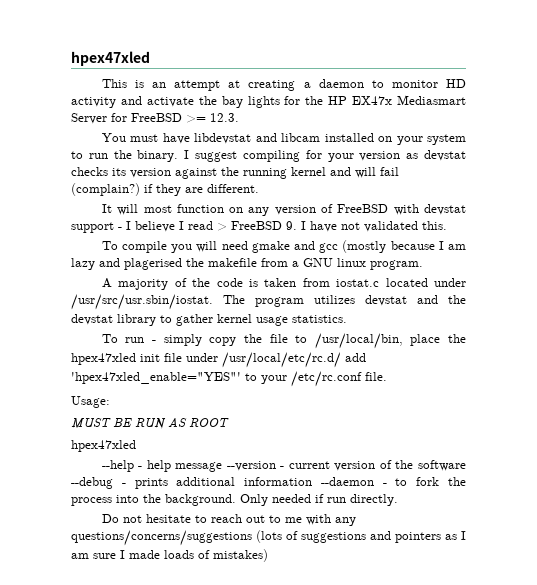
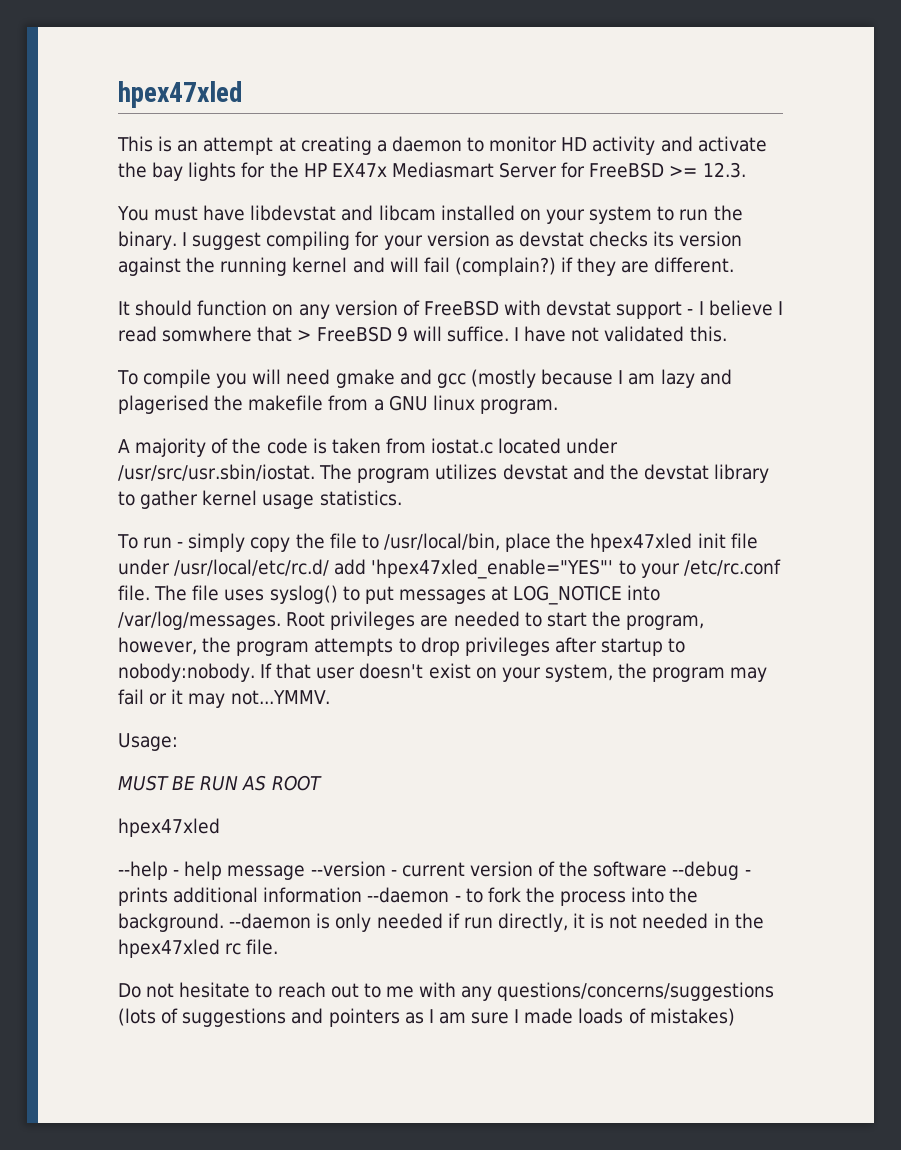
- It will most function on any version of FreeBSD with devstat support - I believe I read > FreeBSD 9. I have not validated this.
+ It should function on any version of FreeBSD with devstat support - I believe I read somwhere that > FreeBSD 9 will suffice. I have not validated this.
+ The file uses syslog() to put messages at LOG_NOTICE into /var/log/messages. Root privileges are needed to start the program, however, the program attempts to drop privileges after startup to nobody:nobody. If that user doesn't exist on your system, the program may fail or it may not...YMMV.
- Only needed if run directly.
+ --daemon is only needed if run directly, it is not needed in the hpex47xled rc file.

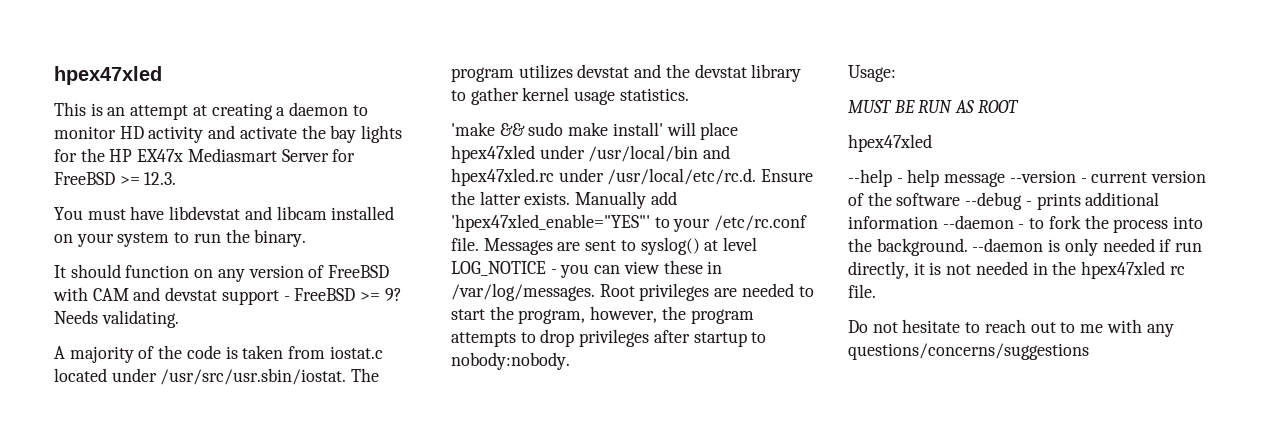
- I suggest compiling for your version as devstat checks its version against the running kernel and will fail (complain?) if they are different.
- It should function on any version of FreeBSD with devstat support - I believe I read somwhere that > FreeBSD 9 will suffice. I have not validated this.
- To compile you will need gmake and gcc (mostly because I am lazy and plagerised the makefile from a GNU linux program.
+ It should function on any version of FreeBSD with CAM and devstat support - FreeBSD >= 9? Needs validating.
- To run - simply copy the file to /usr/local/bin, place the hpex47xled init file under /usr/local/etc/rc.d/ add 'hpex47xled_enable="YES"' to your /etc/rc.conf file.
+ 'make && sudo make install' will place hpex47xled under /usr/local/bin and hpex47xled.rc under /usr/local/etc/rc.d. Ensure the latter exists. Manually add 'hpex47xled_enable="YES"' to your /etc/rc.conf file.
- The file uses syslog() to put messages at LOG_NOTICE into /var/log/messages.
+ Messages are sent to syslog() at level LOG_NOTICE - you can view these in /var/log/messages.
- If that user doesn't exist on your system, the program may fail or it may not...YMMV.
- Do not hesitate to reach out to me with any questions/concerns/suggestions (lots of suggestions and pointers as I am sure I made loads of mistakes)
+ Do not hesitate to reach out to me with any questions/concerns/suggestions

